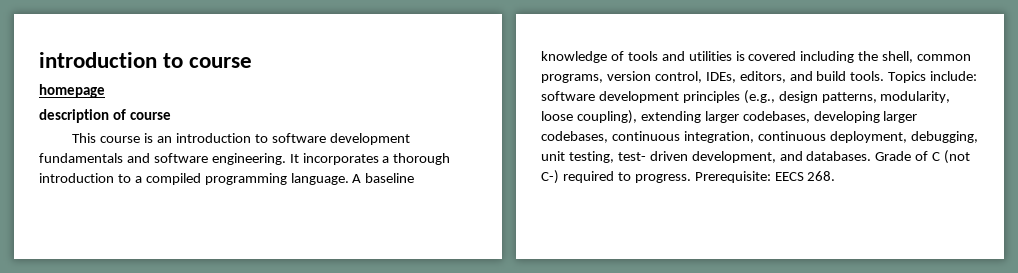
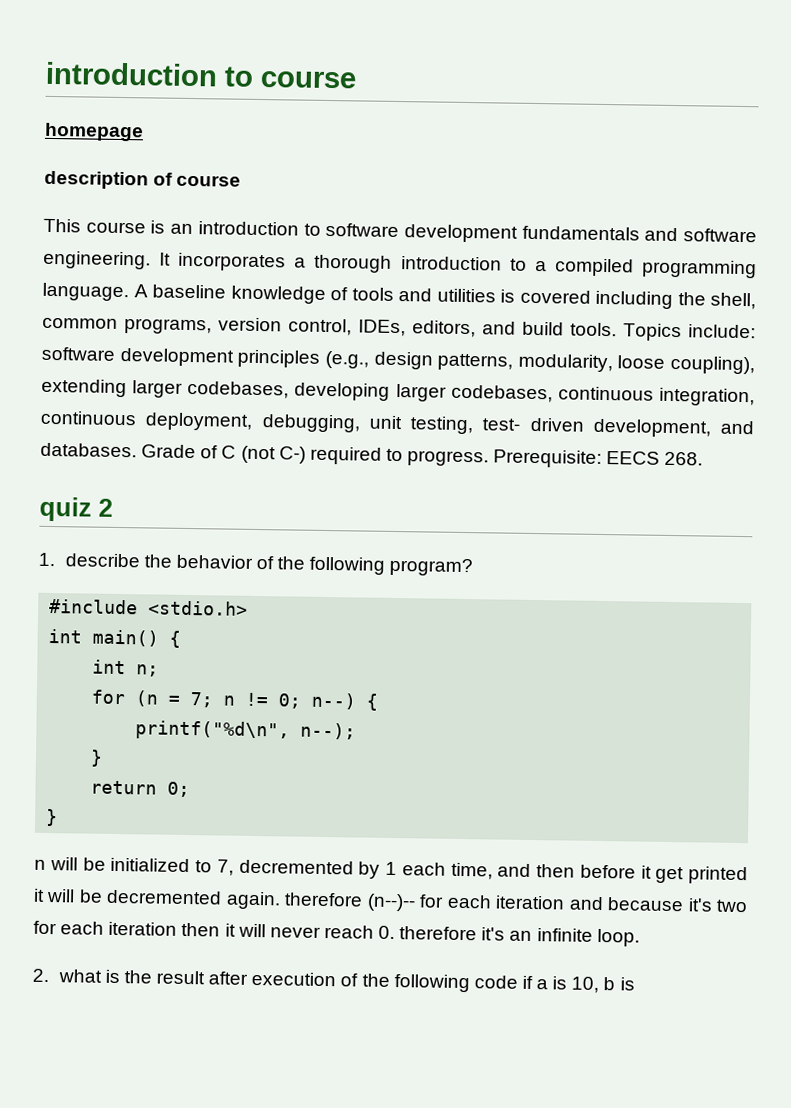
+ quiz 2
+ 1. describe the behavior of the following program?
+ #include <stdio.h>
+ int main() {
+ int n;
+ for (n = 7; n != 0; n--) {
+ printf("%d\n", n--);
+ }
+ return 0;
+ }
+ n will be initialized to 7, decremented by 1 each time, and then before it get printed it will be decremented again. therefore (n--)-- for each iteration and because it's two for each iteration then it will never reach 0. therefore it's an infinite loop.
+ 2. what is the result after execution of the following code if a is 10, b is

